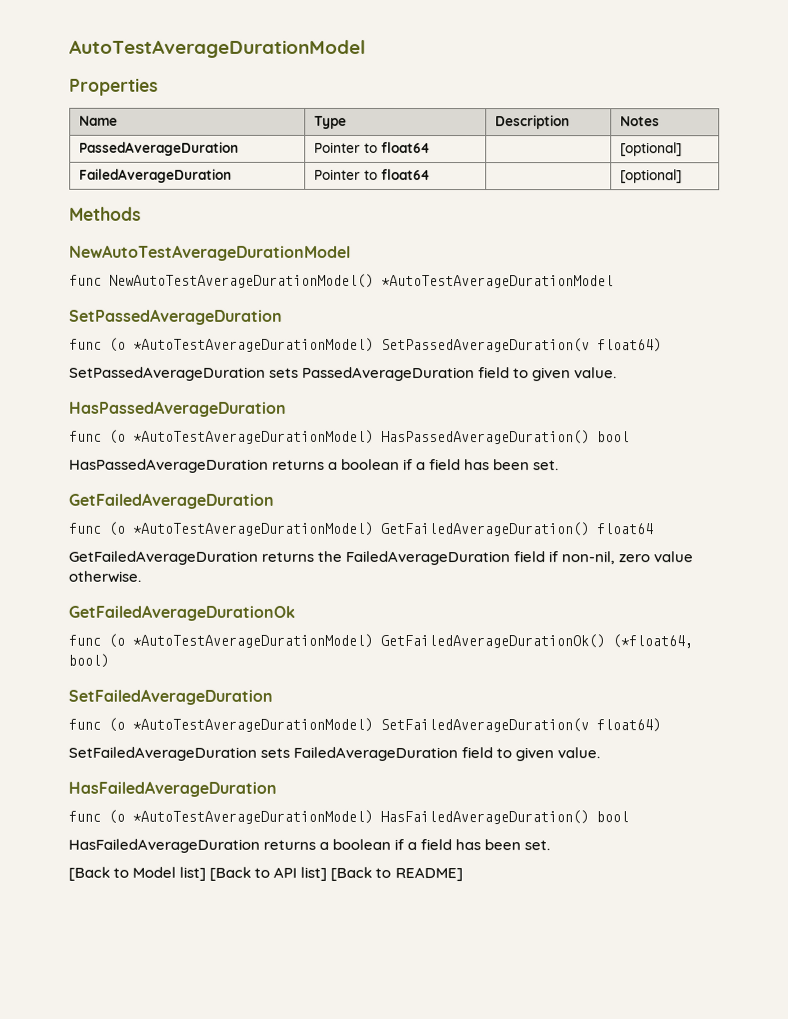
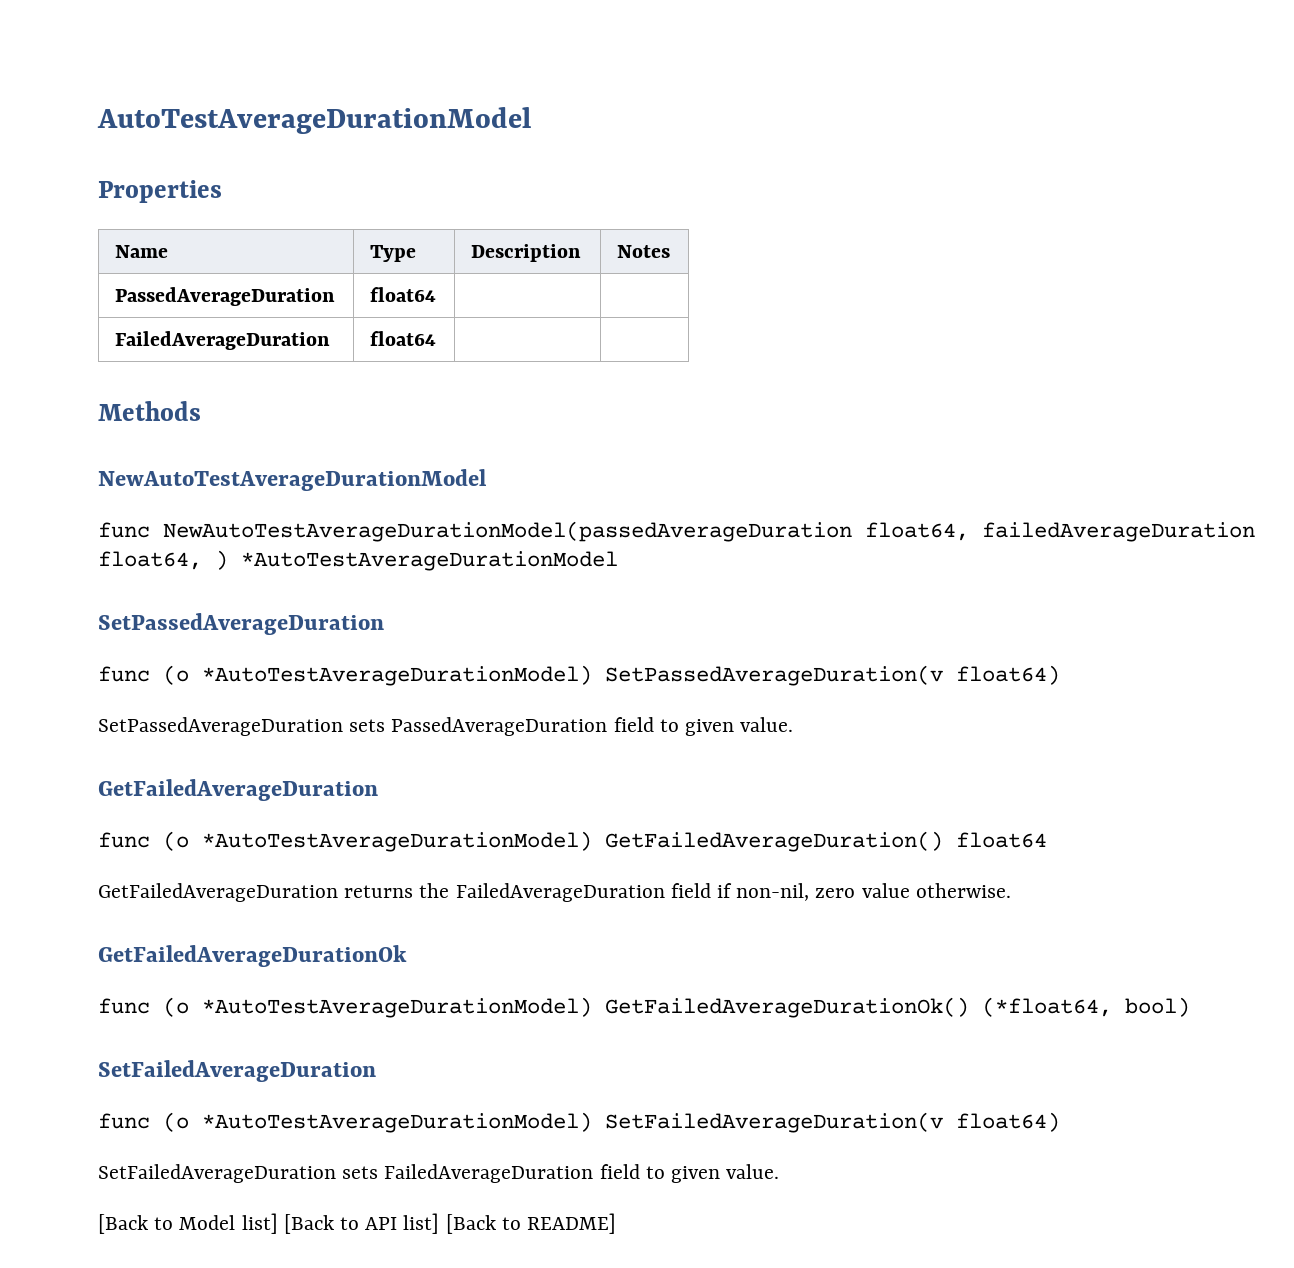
- PassedAverageDuration | Pointer to float64 | | [optional]
+ PassedAverageDuration | float64 | |
- FailedAverageDuration | Pointer to float64 | | [optional]
+ FailedAverageDuration | float64 | |
- func NewAutoTestAverageDurationModel() *AutoTestAverageDurationModel
+ func NewAutoTestAverageDurationModel(passedAverageDuration float64, failedAverageDuration float64, ) *AutoTestAverageDurationModel
  SetPassedAverageDuration sets PassedAverageDuration field to given value.
- HasPassedAverageDuration
- func (o *AutoTestAverageDurationModel) HasPassedAverageDuration() bool
- HasPassedAverageDuration returns a boolean if a field has been set.
  SetFailedAverageDuration sets FailedAverageDuration field to given value.
- HasFailedAverageDuration
- func (o *AutoTestAverageDurationModel) HasFailedAverageDuration() bool
- HasFailedAverageDuration returns a boolean if a field has been set.

